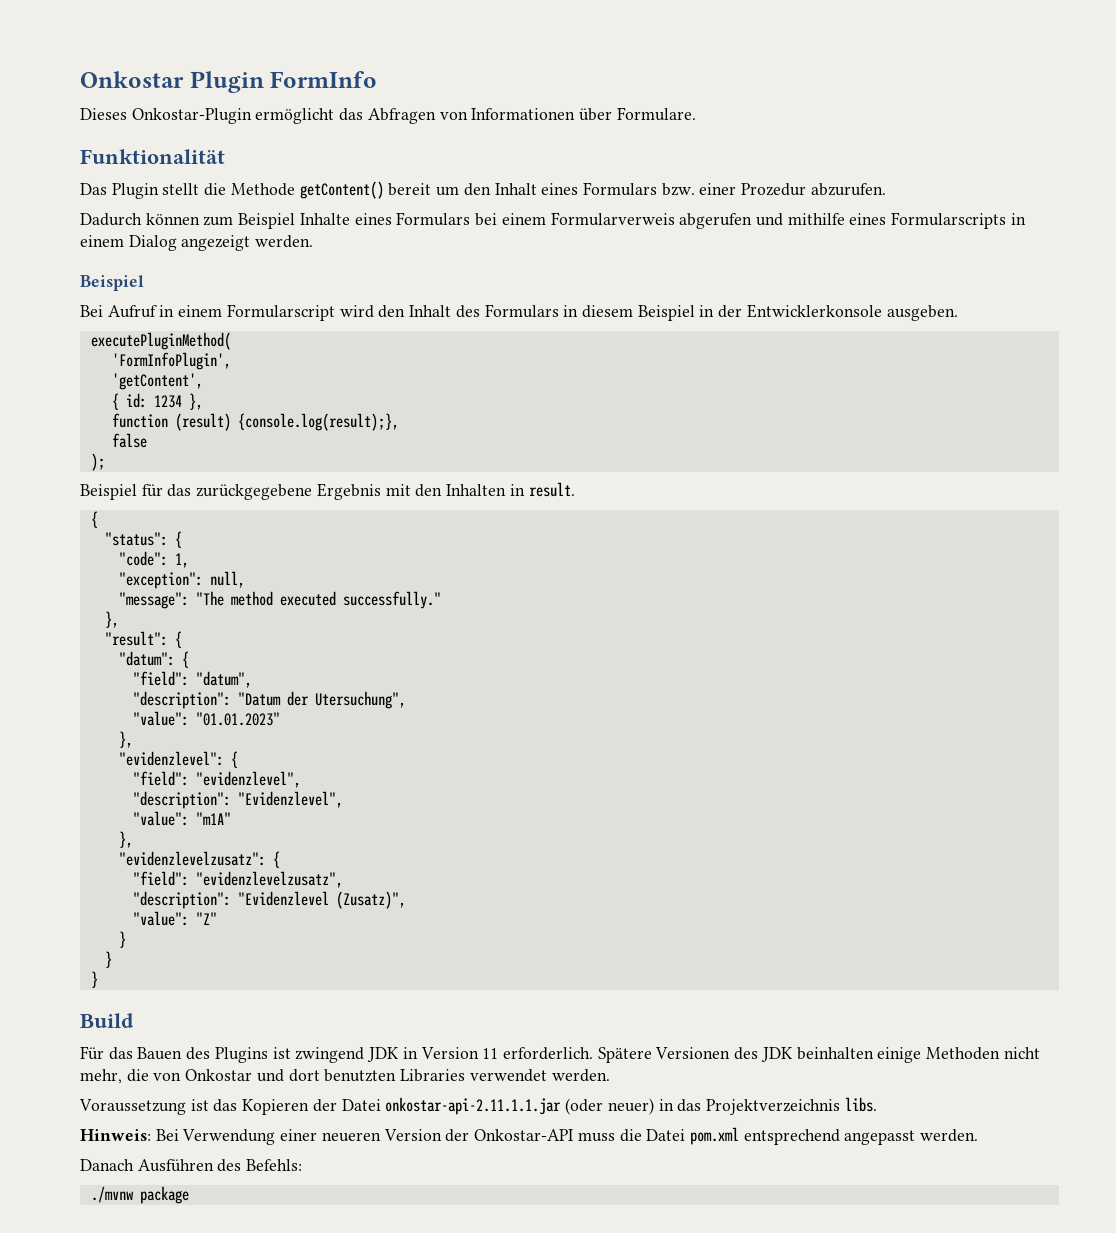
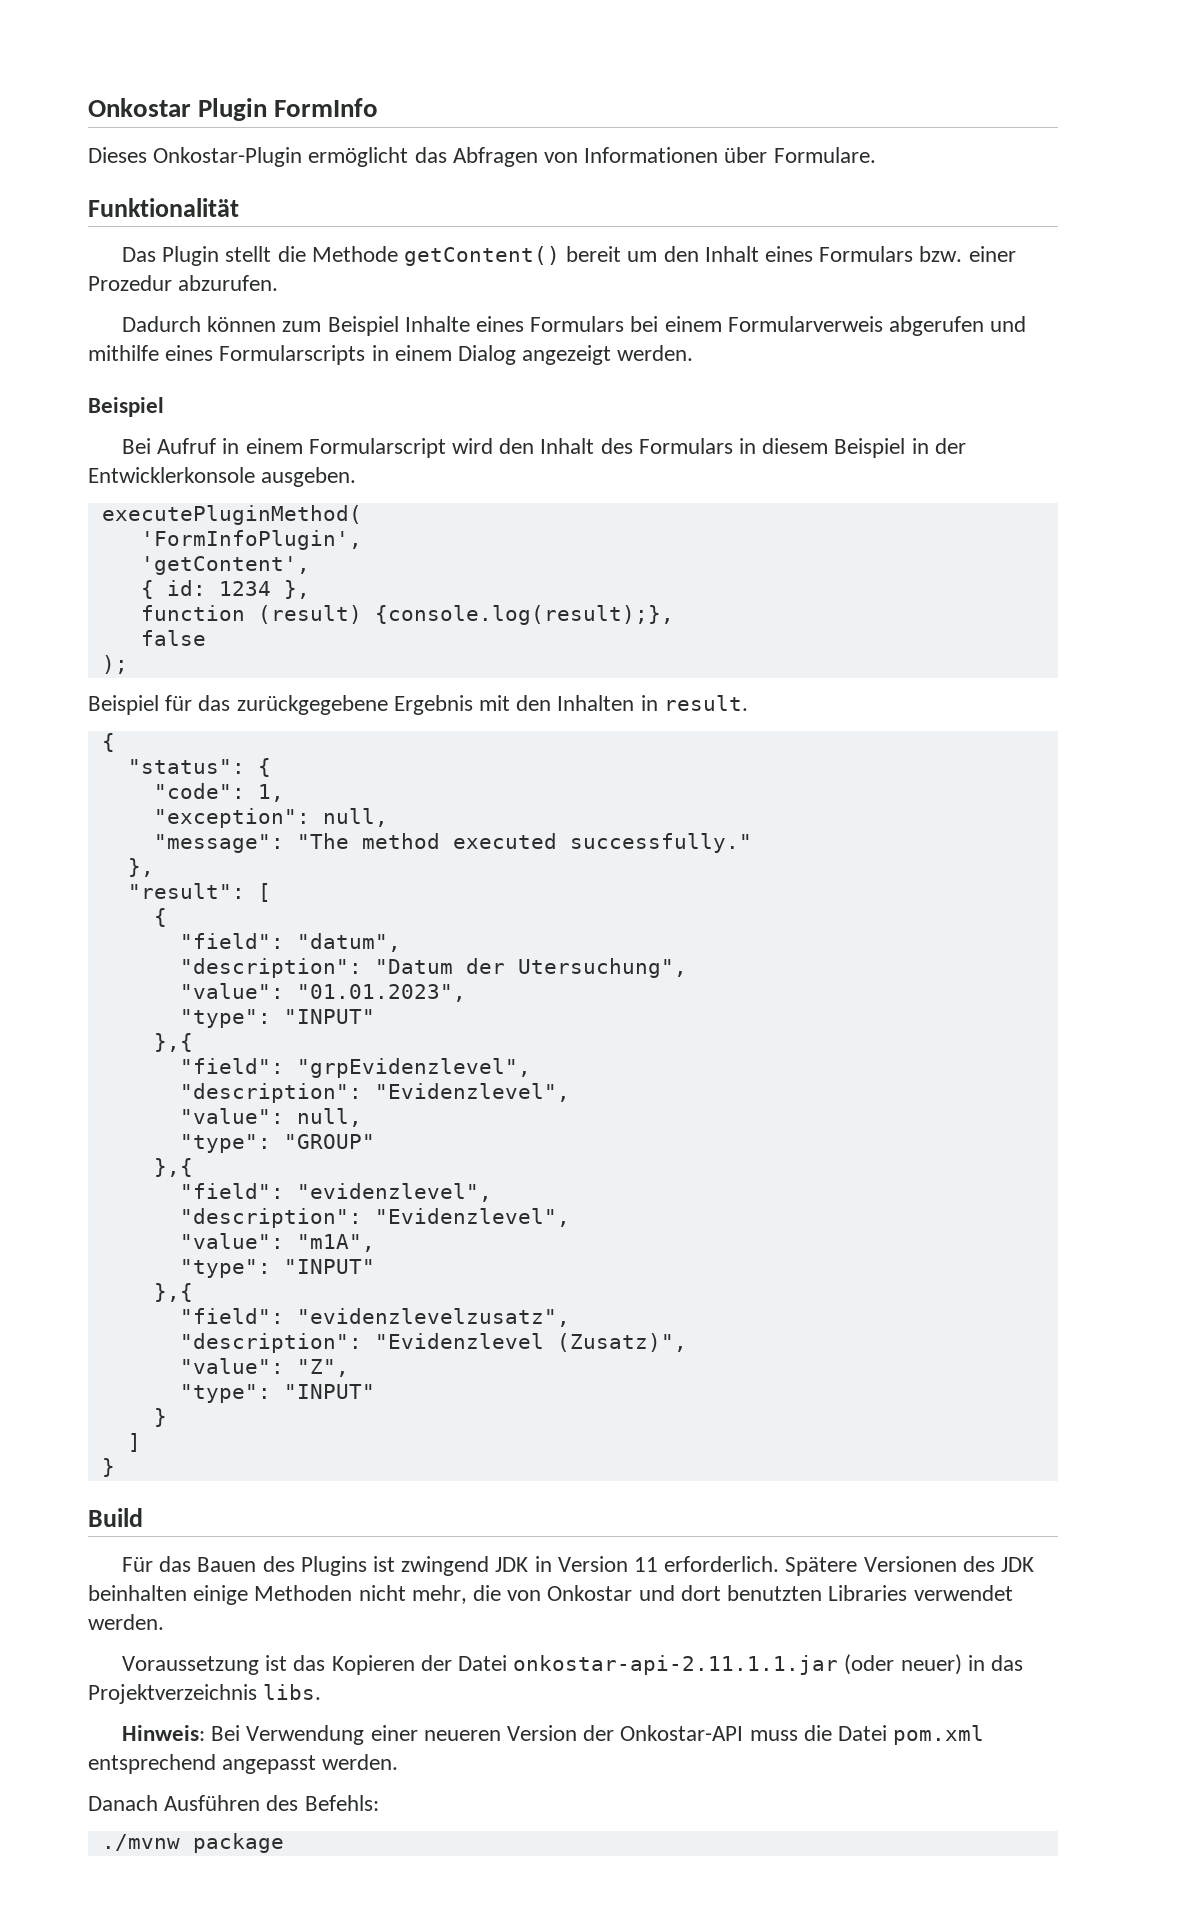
- "result": {
- "datum": {
+ "result": [
+ {
- "value": "01.01.2023"
- },
- "evidenzlevel": {
+ "value": "01.01.2023",
+ "type": "INPUT"
+ },{
+ "field": "grpEvidenzlevel",
+ "description": "Evidenzlevel",
+ "value": null,
+ "type": "GROUP"
+ },{
- "value": "m1A"
- },
- "evidenzlevelzusatz": {
+ "value": "m1A",
+ "type": "INPUT"
+ },{
- "value": "Z"
+ "value": "Z",
+ "type": "INPUT"
  }
- }
+ ]

